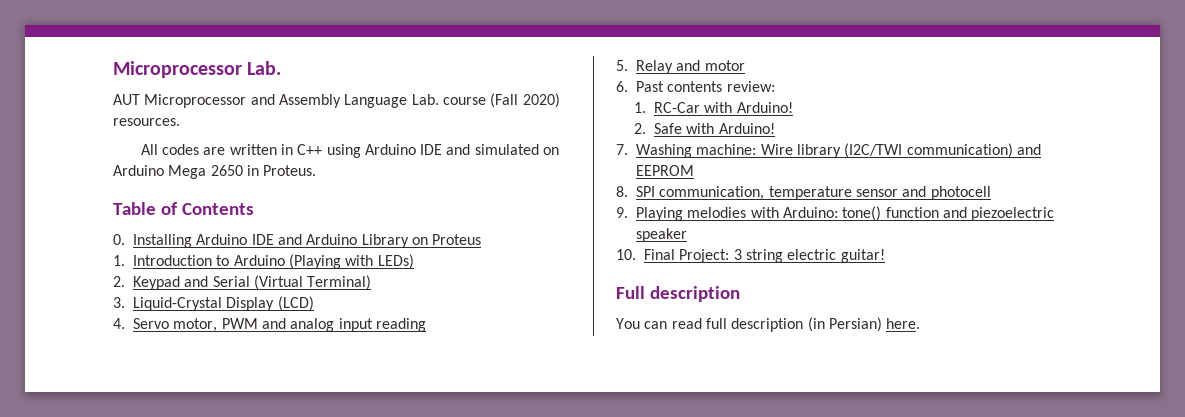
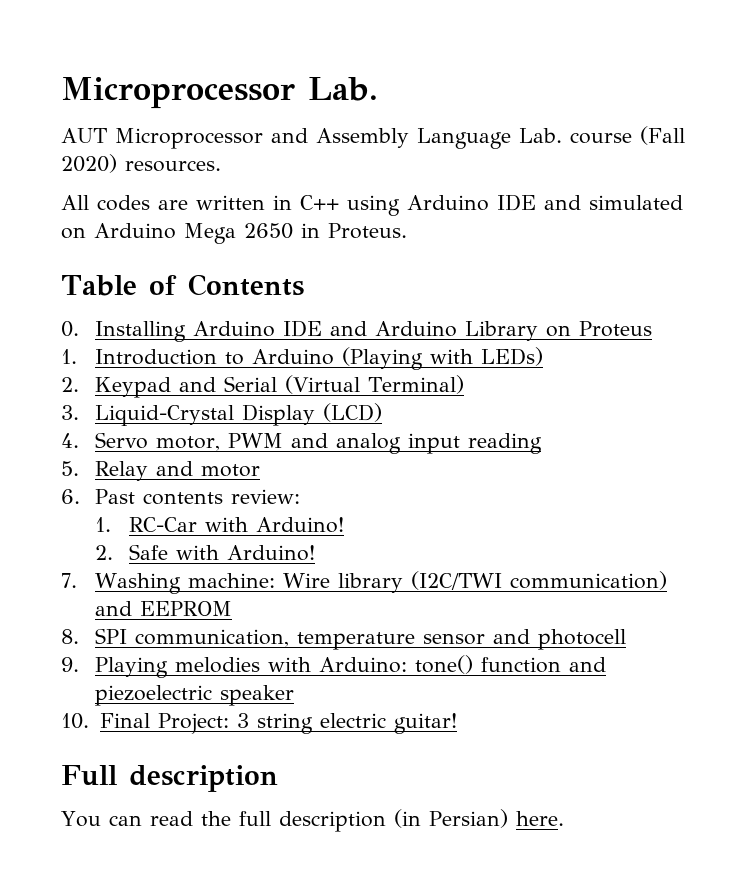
- You can read full description (in Persian) here.
+ You can read the full description (in Persian) here.

